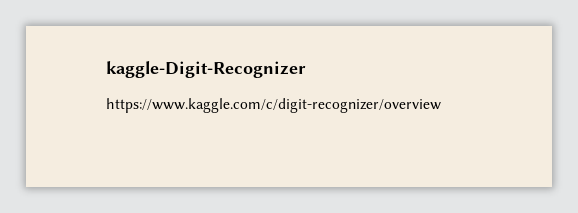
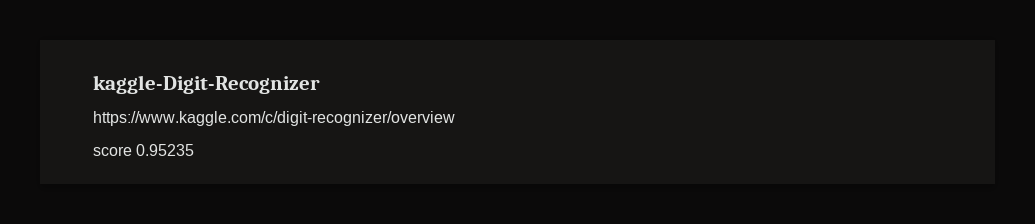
+ score 0.95235

